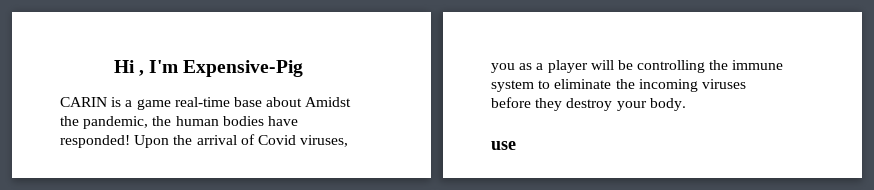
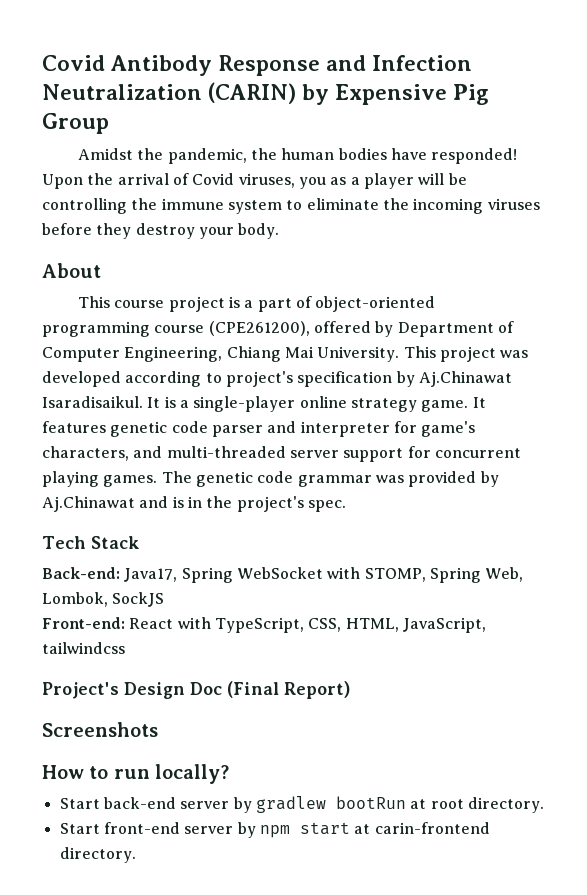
- Hi , I'm Expensive-Pig
- CARIN is a game real-time base about Amidst the pandemic, the human bodies have responded!
+ Covid Antibody Response and Infection Neutralization (CARIN) by Expensive Pig Group
+ Amidst the pandemic, the human bodies have responded!
- use
+ About
+ This course project is a part of object-oriented programming course (CPE261200), offered by Department of Computer Engineering, Chiang Mai University. This project was developed according to project's specification by Aj.Chinawat Isaradisaikul. It is a single-player online strategy game. It features genetic code parser and interpreter for game's characters, and multi-threaded server support for concurrent playing games. The genetic code grammar was provided by Aj.Chinawat and is in the project's spec.
+ Tech Stack
+ Back-end: Java17, Spring WebSocket with STOMP, Spring Web, Lombok, SockJS
+ Front-end: React with TypeScript, CSS, HTML, JavaScript, tailwindcss
+ Project's Design Doc (Final Report)
+ Screenshots
+ How to run locally?
+ Start back-end server by gradlew bootRun at root directory.
+ Start front-end server by npm start at carin-frontend directory.

